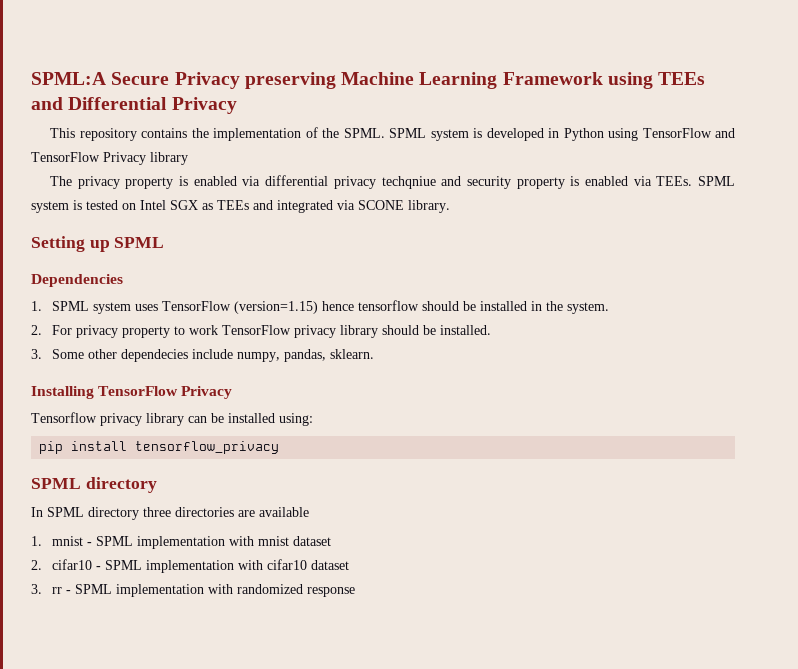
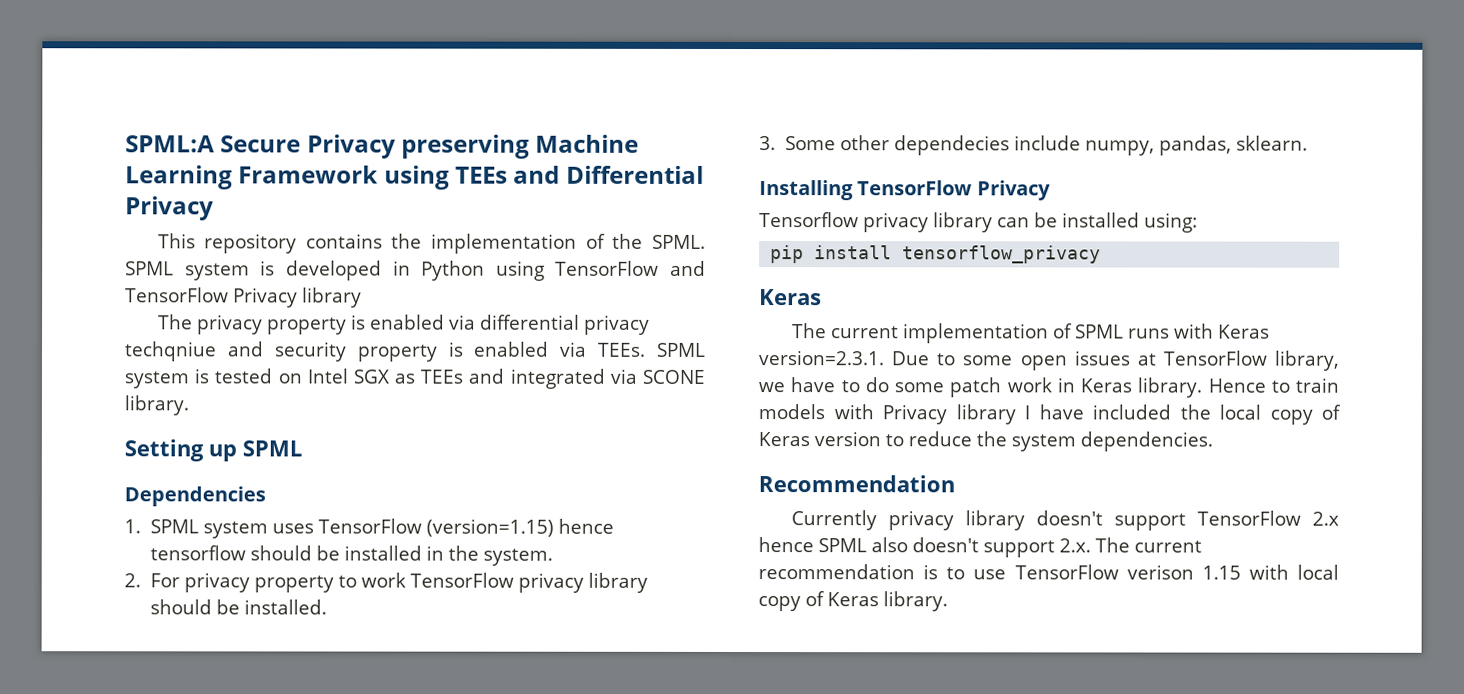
  pip install tensorflow_privacy
- SPML directory
- In SPML directory three directories are available
- 1. mnist - SPML implementation with mnist dataset
- 2. cifar10 - SPML implementation with cifar10 dataset
- 3. rr - SPML implementation with randomized response
+ Keras
+ The current implementation of SPML runs with Keras version=2.3.1. Due to some open issues at TensorFlow library, we have to do some patch work in Keras library. Hence to train models with Privacy library I have included the local copy of Keras version to reduce the system dependencies.
+ Recommendation
+ Currently privacy library doesn't support TensorFlow 2.x hence SPML also doesn't support 2.x. The current recommendation is to use TensorFlow verison 1.15 with local copy of Keras library.

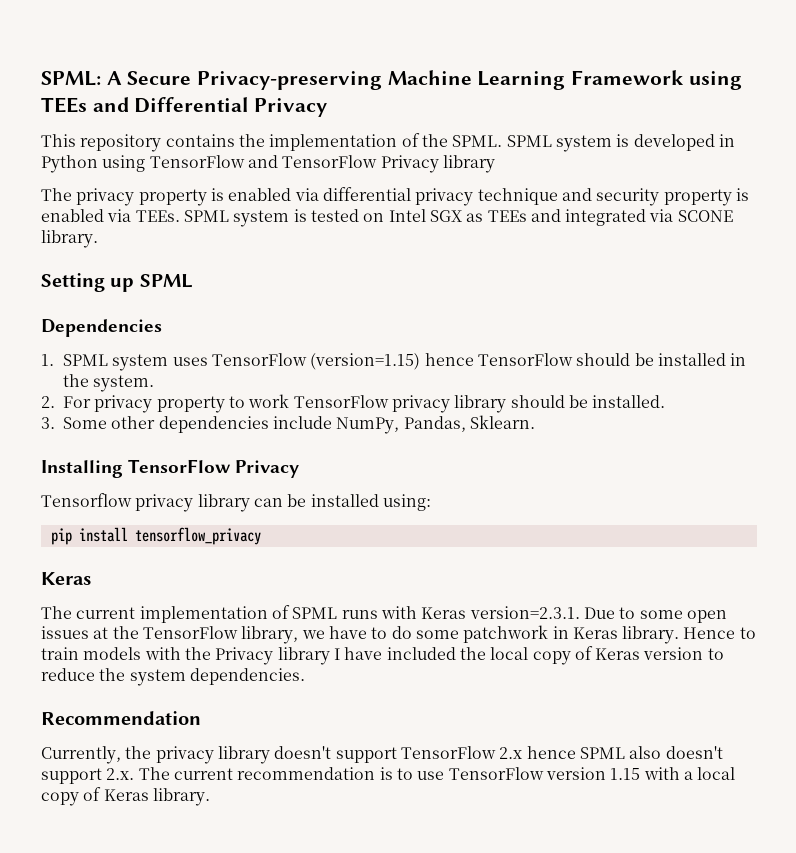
- SPML:A Secure Privacy preserving Machine Learning Framework using TEEs and Differential Privacy
+ SPML: A Secure Privacy-preserving Machine Learning Framework using TEEs and Differential Privacy
- The privacy property is enabled via differential privacy techqniue and security property is enabled via TEEs.
+ The privacy property is enabled via differential privacy technique and security property is enabled via TEEs.
- 1. SPML system uses TensorFlow (version=1.15) hence tensorflow should be installed in the system.
+ 1. SPML system uses TensorFlow (version=1.15) hence TensorFlow should be installed in the system.
- 3. Some other dependecies include numpy, pandas, sklearn.
+ 3. Some other dependencies include NumPy, Pandas, Sklearn.
- The current implementation of SPML runs with Keras version=2.3.1. Due to some open issues at TensorFlow library, we have to do some patch work in Keras library.
+ The current implementation of SPML runs with Keras version=2.3.1. Due to some open issues at the TensorFlow library, we have to do some patchwork in Keras library.
- Hence to train models with Privacy library I have included the local copy of Keras version to reduce the system dependencies.
+ Hence to train models with the Privacy library I have included the local copy of Keras version to reduce the system dependencies.
- Currently privacy library doesn't support TensorFlow 2.x hence SPML also doesn't support 2.x. The current recommendation is to use TensorFlow verison 1.15 with local copy of Keras library.
+ Currently, the privacy library doesn't support TensorFlow 2.x hence SPML also doesn't support 2.x. The current recommendation is to use TensorFlow version 1.15 with a local copy of Keras library.

